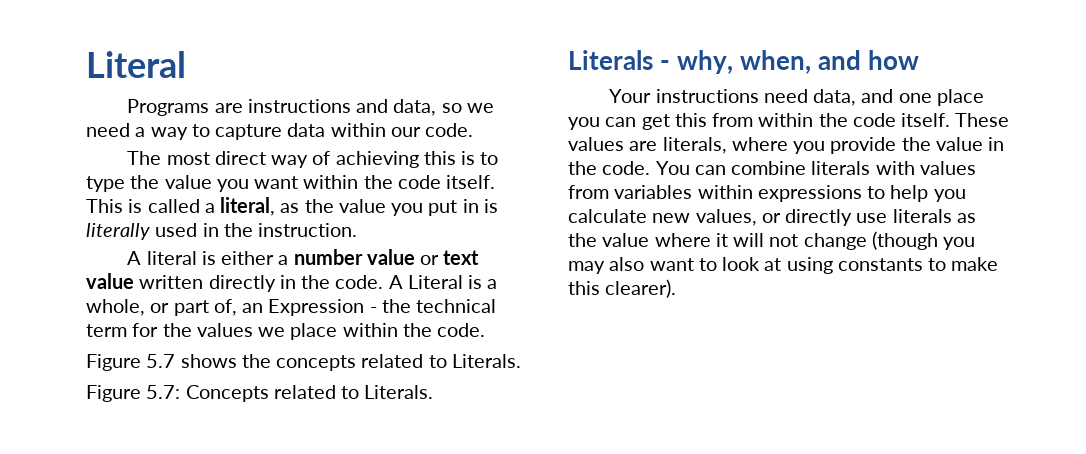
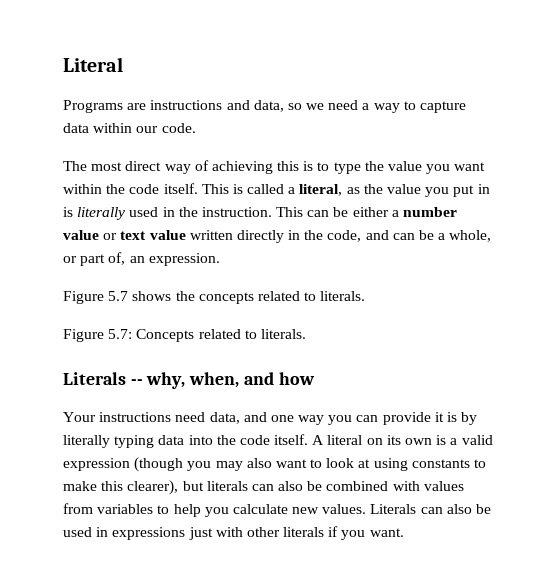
- This is called a literal, as the value you put in is literally used in the instruction.
- A literal is either a number value or text value written directly in the code. A Literal is a whole, or part of, an Expression - the technical term for the values we place within the code.
+ This is called a literal, as the value you put in is literally used in the instruction. This can be either a number value or text value written directly in the code, and can be a whole, or part of, an expression.
- Figure 5.7 shows the concepts related to Literals.
+ Figure 5.7 shows the concepts related to literals.
- Figure 5.7: Concepts related to Literals.
- Literals - why, when, and how
+ Figure 5.7: Concepts related to literals.
+ Literals -- why, when, and how
- Your instructions need data, and one place you can get this from within the code itself. These values are literals, where you provide the value in the code. You can combine literals with values from variables within expressions to help you calculate new values, or directly use literals as the value where it will not change (though you may also want to look at using constants to make this clearer).
+ Your instructions need data, and one way you can provide it is by literally typing data into the code itself. A literal on its own is a valid expression (though you may also want to look at using constants to make this clearer), but literals can also be combined with values from variables to help you calculate new values. Literals can also be used in expressions just with other literals if you want.

